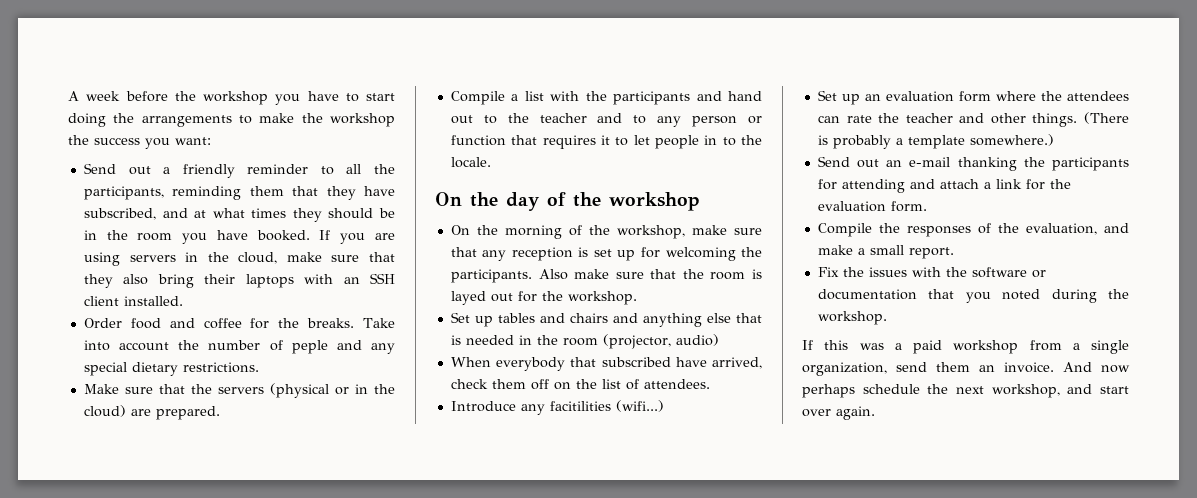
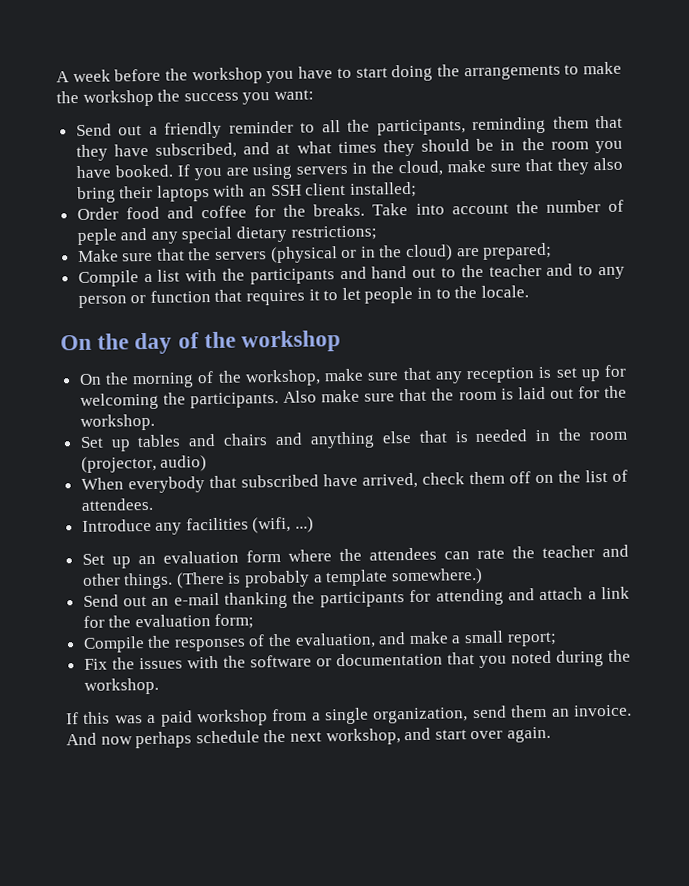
- If you are using servers in the cloud, make sure that they also bring their laptops with an SSH client installed.
+ If you are using servers in the cloud, make sure that they also bring their laptops with an SSH client installed;
- Take into account the number of peple and any special dietary restrictions.
+ Take into account the number of peple and any special dietary restrictions;
- Make sure that the servers (physical or in the cloud) are prepared.
+ Make sure that the servers (physical or in the cloud) are prepared;
- Also make sure that the room is layed out for the workshop.
+ Also make sure that the room is laid out for the workshop.
- Introduce any facitilities (wifi...)
+ Introduce any facilities (wifi, ...)
- Send out an e-mail thanking the participants for attending and attach a link for the evaluation form.
+ Send out an e-mail thanking the participants for attending and attach a link for the evaluation form;
- Compile the responses of the evaluation, and make a small report.
+ Compile the responses of the evaluation, and make a small report;

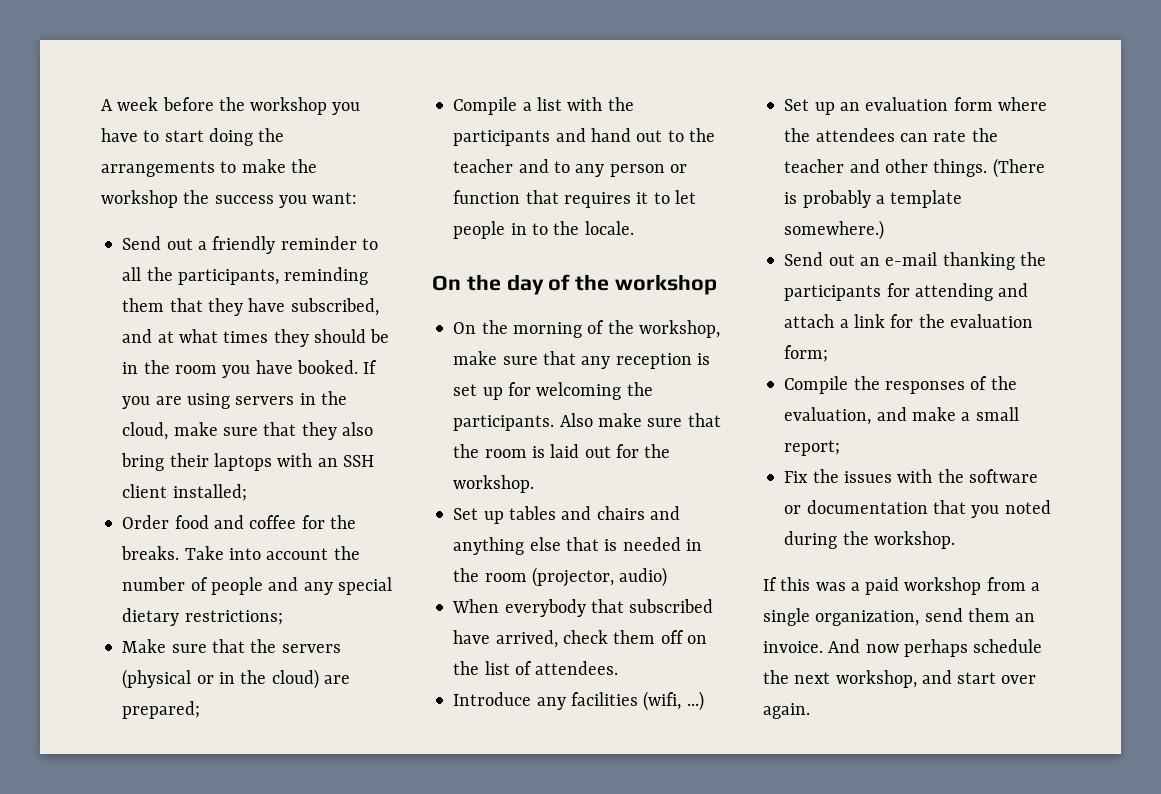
- Take into account the number of peple and any special dietary restrictions;
+ Take into account the number of people and any special dietary restrictions;

